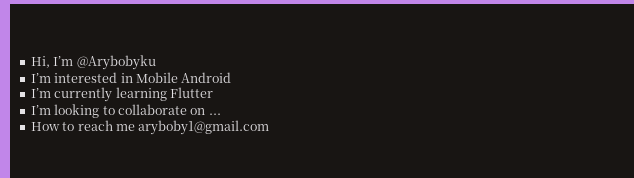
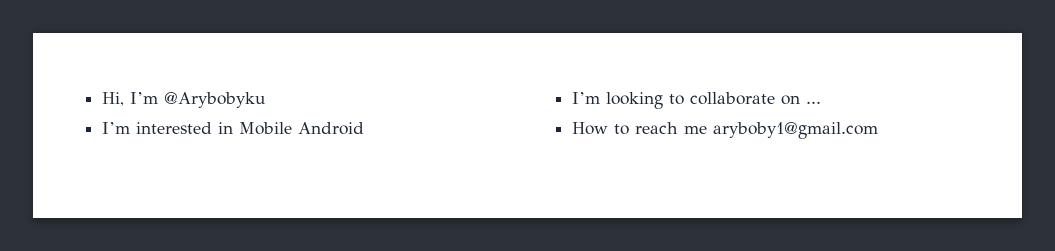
- I’m currently learning Flutter

